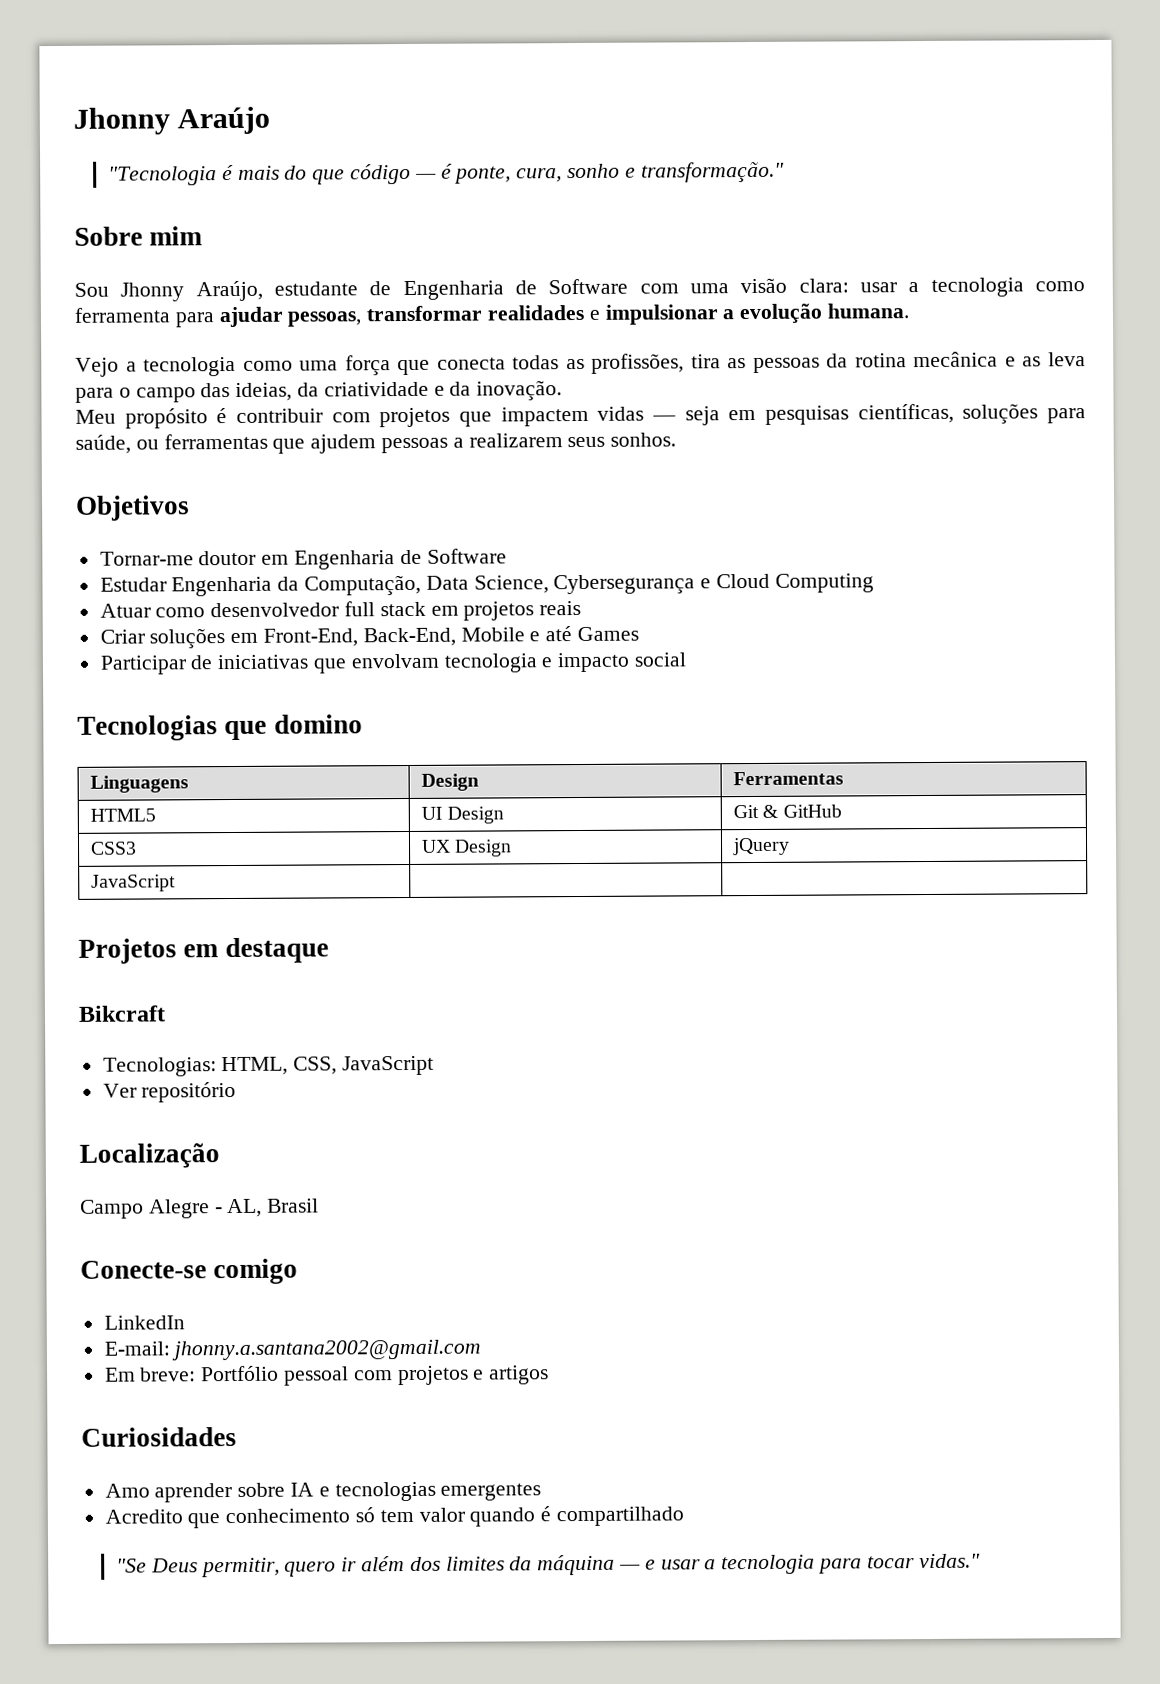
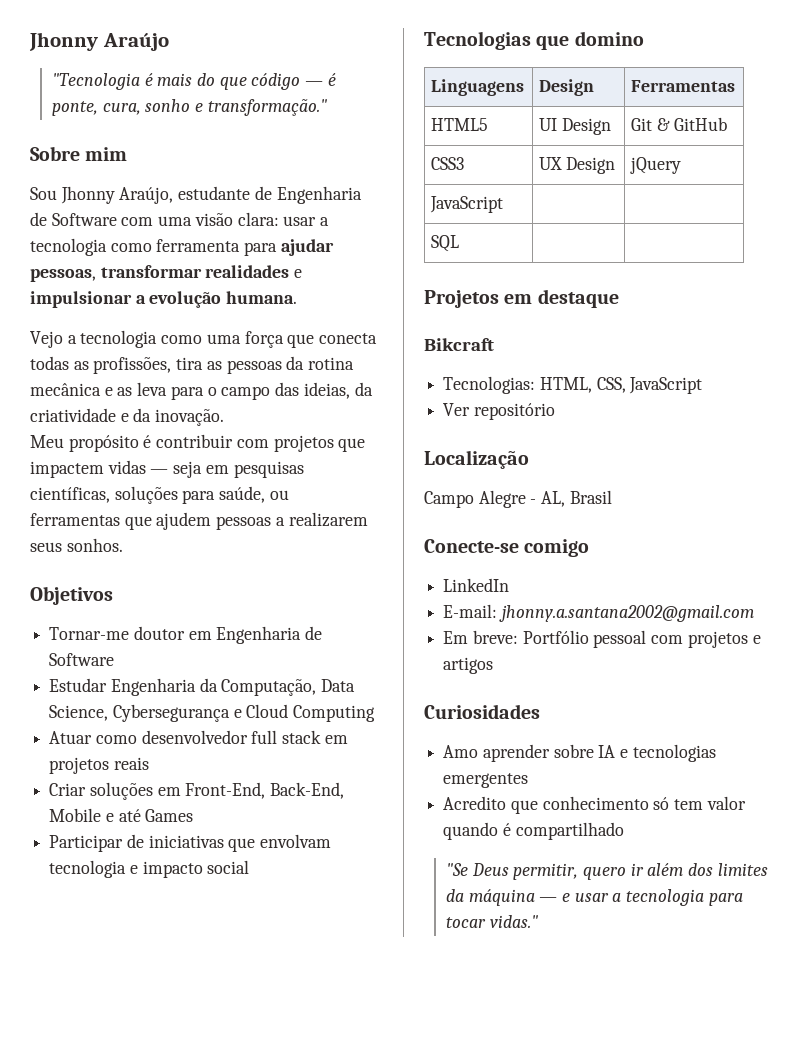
+ SQL | |

